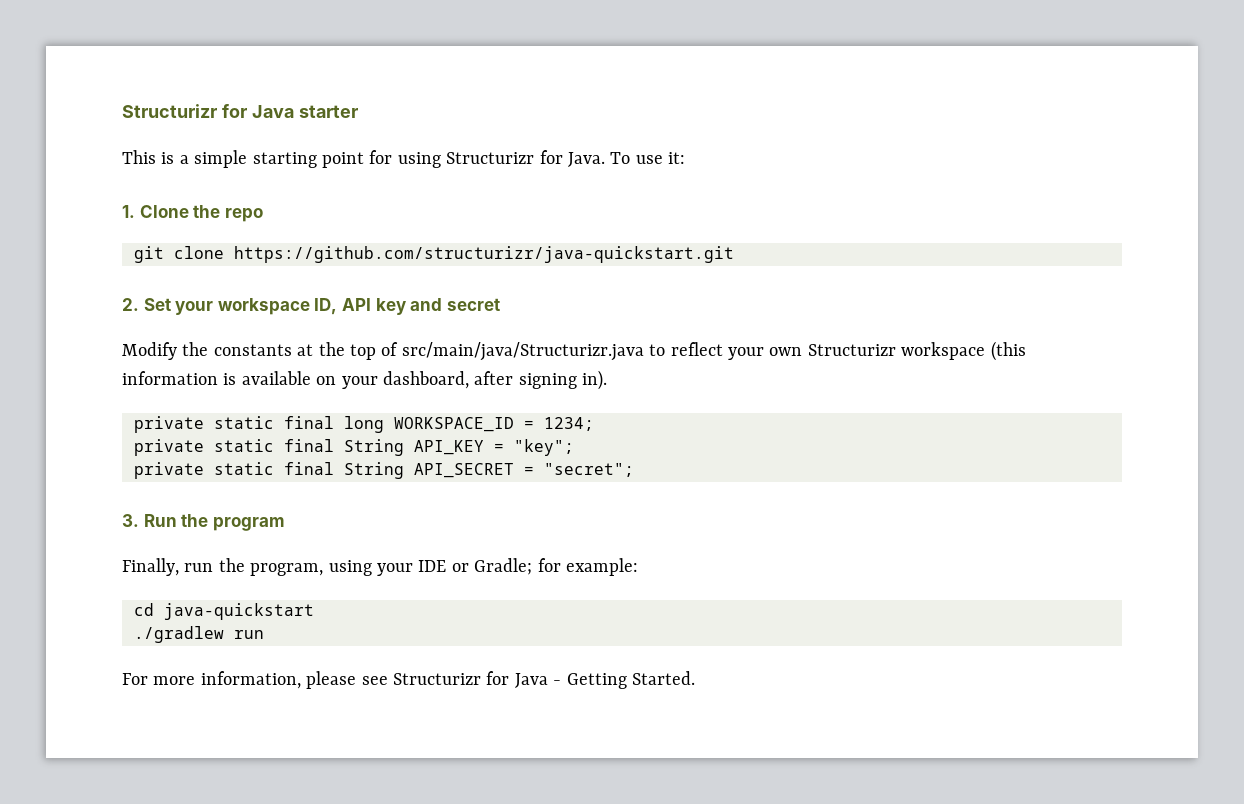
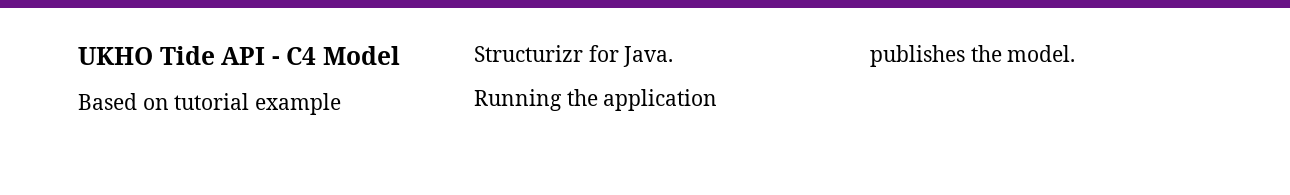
- Structurizr for Java starter
- This is a simple starting point for using Structurizr for Java. To use it:
- 1. Clone the repo
- git clone https://github.com/structurizr/java-quickstart.git
- 2. Set your workspace ID, API key and secret
- Modify the constants at the top of src/main/java/Structurizr.java to reflect your own Structurizr workspace (this information is available on your dashboard, after signing in).
- private static final long WORKSPACE_ID = 1234;
- private static final String API_KEY = "key";
- private static final String API_SECRET = "secret";
- 3. Run the program
- Finally, run the program, using your IDE or Gradle; for example:
- cd java-quickstart
- ./gradlew run
- For more information, please see Structurizr for Java - Getting Started.
+ UKHO Tide API - C4 Model
+ Based on tutorial example Structurizr for Java.
+ Running the application publishes the model.

